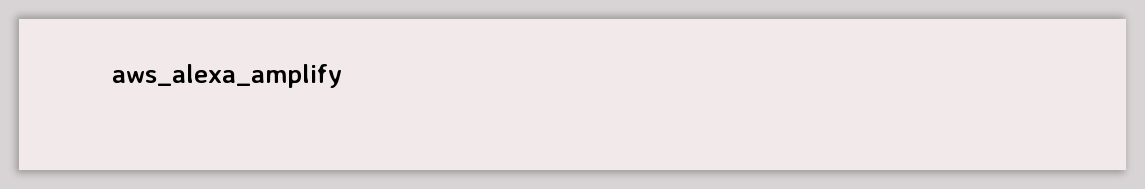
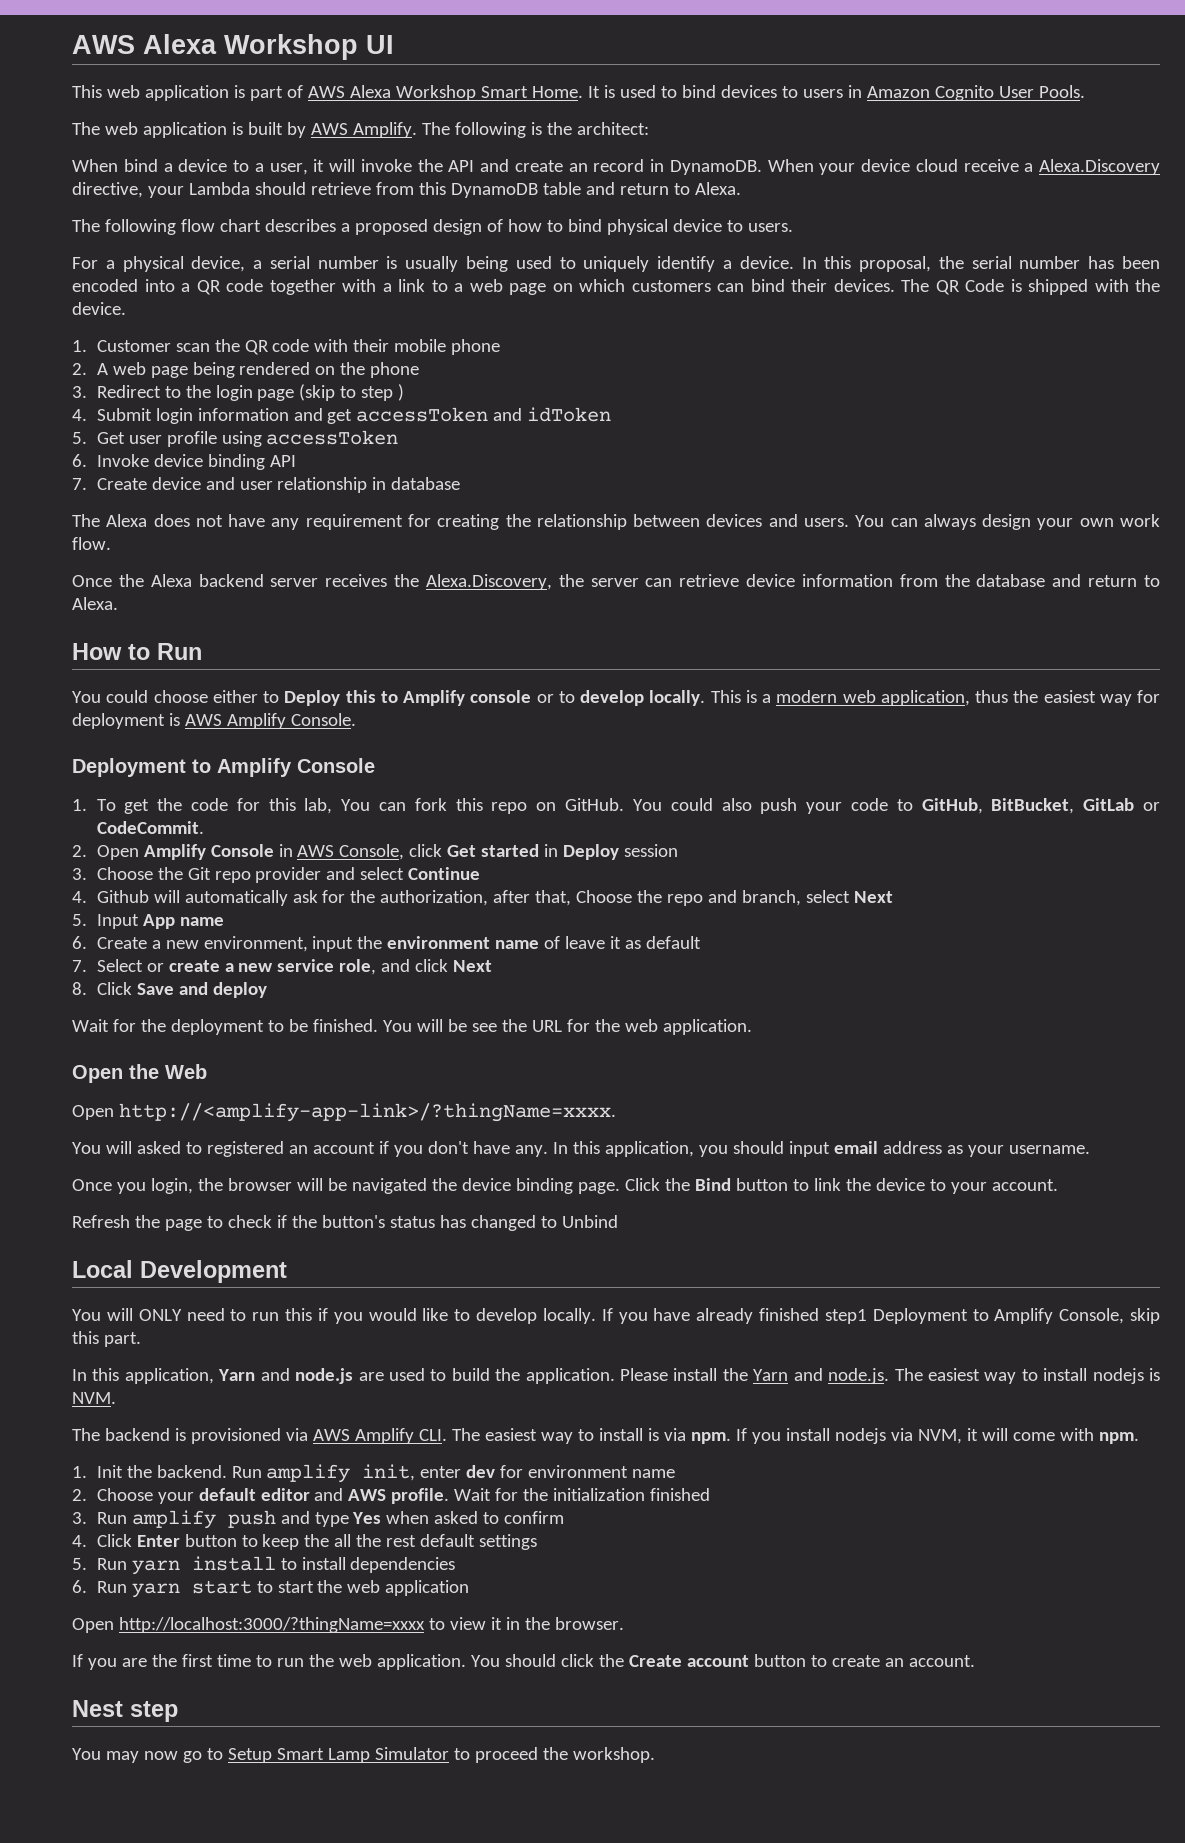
- aws_alexa_amplify
+ AWS Alexa Workshop UI
+ This web application is part of AWS Alexa Workshop Smart Home. It is used to bind devices to users in Amazon Cognito User Pools.
+ The web application is built by AWS Amplify. The following is the architect:
+ When bind a device to a user, it will invoke the API and create an record in DynamoDB. When your device cloud receive a Alexa.Discovery directive, your Lambda should retrieve from this DynamoDB table and return to Alexa.
+ The following flow chart describes a proposed design of how to bind physical device to users.
+ For a physical device, a serial number is usually being used to uniquely identify a device. In this proposal, the serial number has been encoded into a QR code together with a link to a web page on which customers can bind their devices. The QR Code is shipped with the device.
+ 1. Customer scan the QR code with their mobile phone
+ 2. A web page being rendered on the phone
+ 3. Redirect to the login page (skip to step )
+ 4. Submit login information and get accessToken and idToken
+ 5. Get user profile using accessToken
+ 6. Invoke device binding API
+ 7. Create device and user relationship in database
+ The Alexa does not have any requirement for creating the relationship between devices and users. You can always design your own work flow.
+ Once the Alexa backend server receives the Alexa.Discovery, the server can retrieve device information from the database and return to Alexa.
+ How to Run
+ You could choose either to Deploy this to Amplify console or to develop locally. This is a modern web application, thus the easiest way for deployment is AWS Amplify Console.
+ Deployment to Amplify Console
+ 1. To get the code for this lab, You can fork this repo on GitHub. You could also push your code to GitHub, BitBucket, GitLab or CodeCommit.
+ 2. Open Amplify Console in AWS Console, click Get started in Deploy session
+ 3. Choose the Git repo provider and select Continue
+ 4. Github will automatically ask for the authorization, after that, Choose the repo and branch, select Next
+ 5. Input App name
+ 6. Create a new environment, input the environment name of leave it as default
+ 7. Select or create a new service role, and click Next
+ 8. Click Save and deploy
+ Wait for the deployment to be finished. You will be see the URL for the web application.
+ Open the Web
+ Open http://<amplify-app-link>/?thingName=xxxx.
+ You will asked to registered an account if you don't have any. In this application, you should input email address as your username.
+ Once you login, the browser will be navigated the device binding page. Click the Bind button to link the device to your account.
+ Refresh the page to check if the button's status has changed to Unbind
+ Local Development
+ You will ONLY need to run this if you would like to develop locally. If you have already finished step1 Deployment to Amplify Console, skip this part.
+ In this application, Yarn and node.js are used to build the application. Please install the Yarn and node.js. The easiest way to install nodejs is NVM.
+ The backend is provisioned via AWS Amplify CLI. The easiest way to install is via npm. If you install nodejs via NVM, it will come with npm.
+ 1. Init the backend. Run amplify init, enter dev for environment name
+ 2. Choose your default editor and AWS profile. Wait for the initialization finished
+ 3. Run amplify push and type Yes when asked to confirm
+ 4. Click Enter button to keep the all the rest default settings
+ 5. Run yarn install to install dependencies
+ 6. Run yarn start to start the web application
+ Open http://localhost:3000/?thingName=xxxx to view it in the browser.
+ If you are the first time to run the web application. You should click the Create account button to create an account.
+ Nest step
+ You may now go to Setup Smart Lamp Simulator to proceed the workshop.

